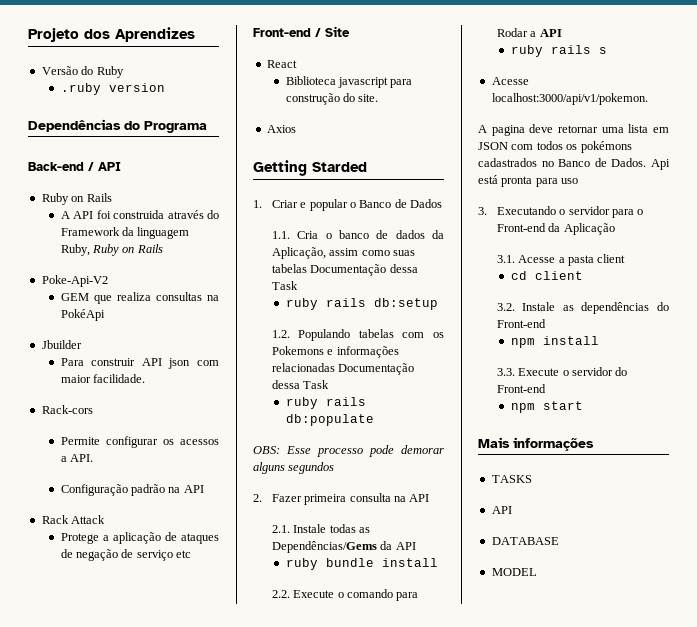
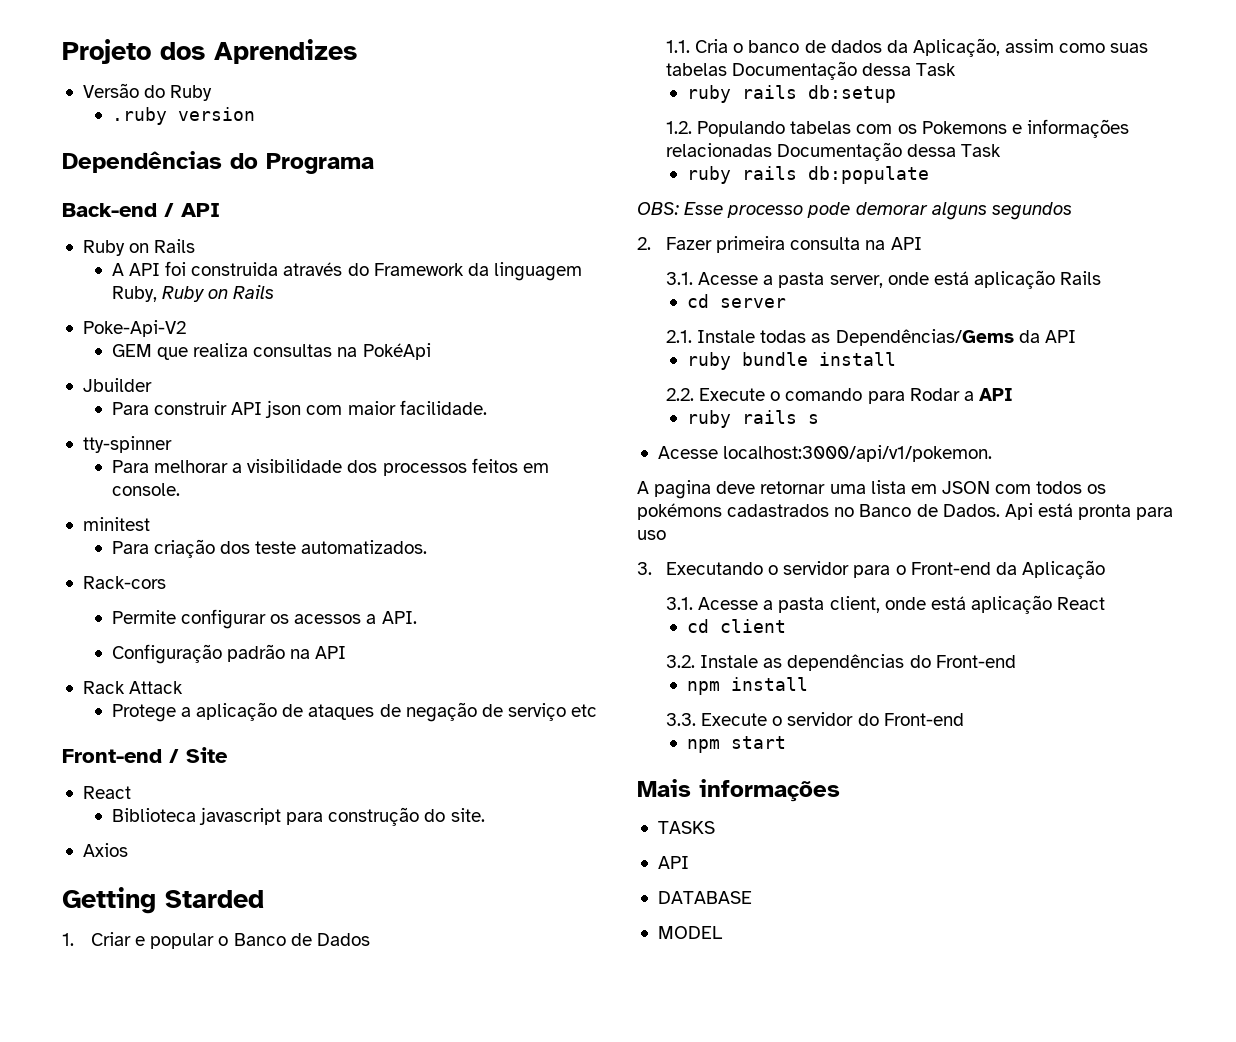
+ tty-spinner
+ Para melhorar a visibilidade dos processos feitos em console.
+ minitest
+ Para criação dos teste automatizados.
+ 3.1. Acesse a pasta server, onde está aplicação Rails
+ cd server
- 3.1. Acesse a pasta client
+ 3.1. Acesse a pasta client, onde está aplicação React

